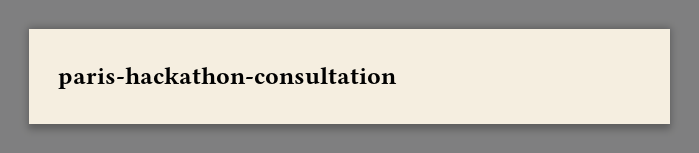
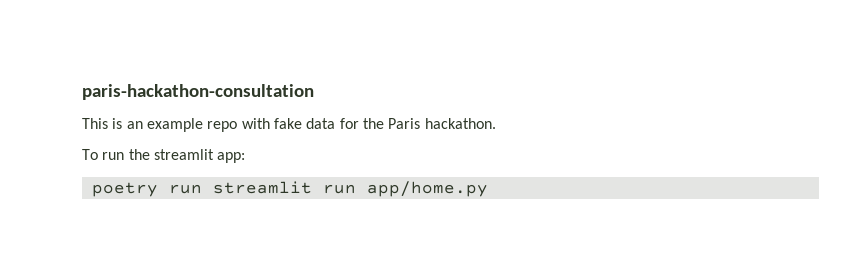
+ This is an example repo with fake data for the Paris hackathon.
+ To run the streamlit app:
+ poetry run streamlit run app/home.py

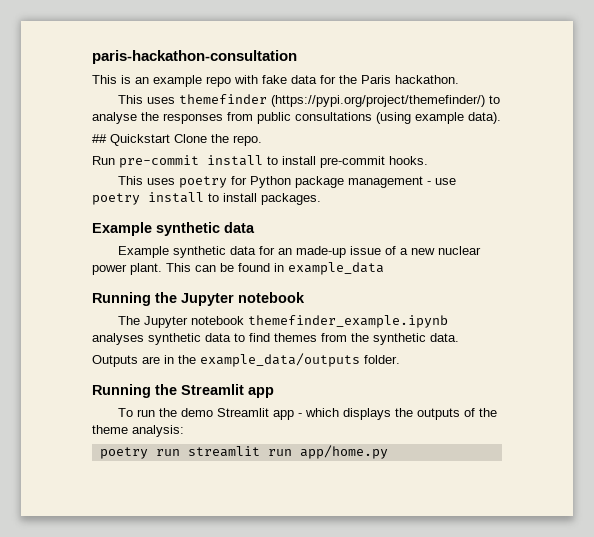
- To run the streamlit app:
+ This uses themefinder (https://pypi.org/project/themefinder/) to analyse the responses from public consultations (using example data).
+ ## Quickstart Clone the repo.
+ Run pre-commit install to install pre-commit hooks.
+ This uses poetry for Python package management - use poetry install to install packages.
+ Example synthetic data
+ Example synthetic data for an made-up issue of a new nuclear power plant. This can be found in example_data
+ Running the Jupyter notebook
+ The Jupyter notebook themefinder_example.ipynb analyses synthetic data to find themes from the synthetic data.
+ Outputs are in the example_data/outputs folder.
+ Running the Streamlit app
+ To run the demo Streamlit app - which displays the outputs of the theme analysis:

